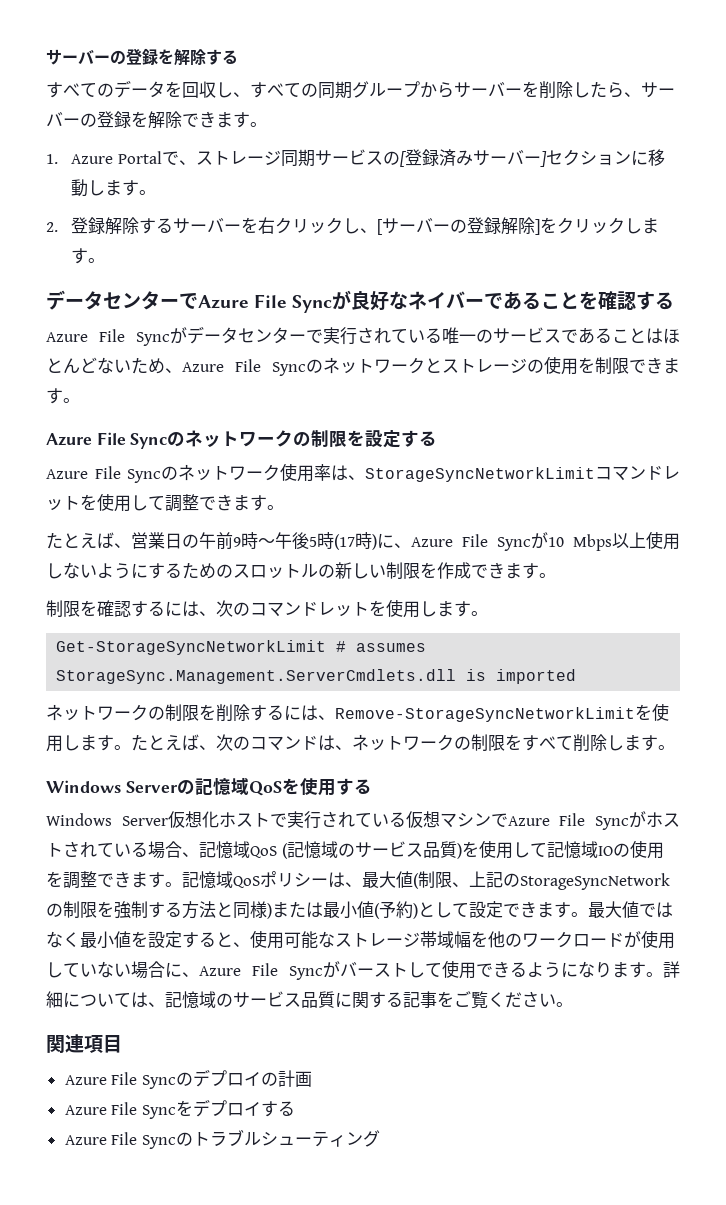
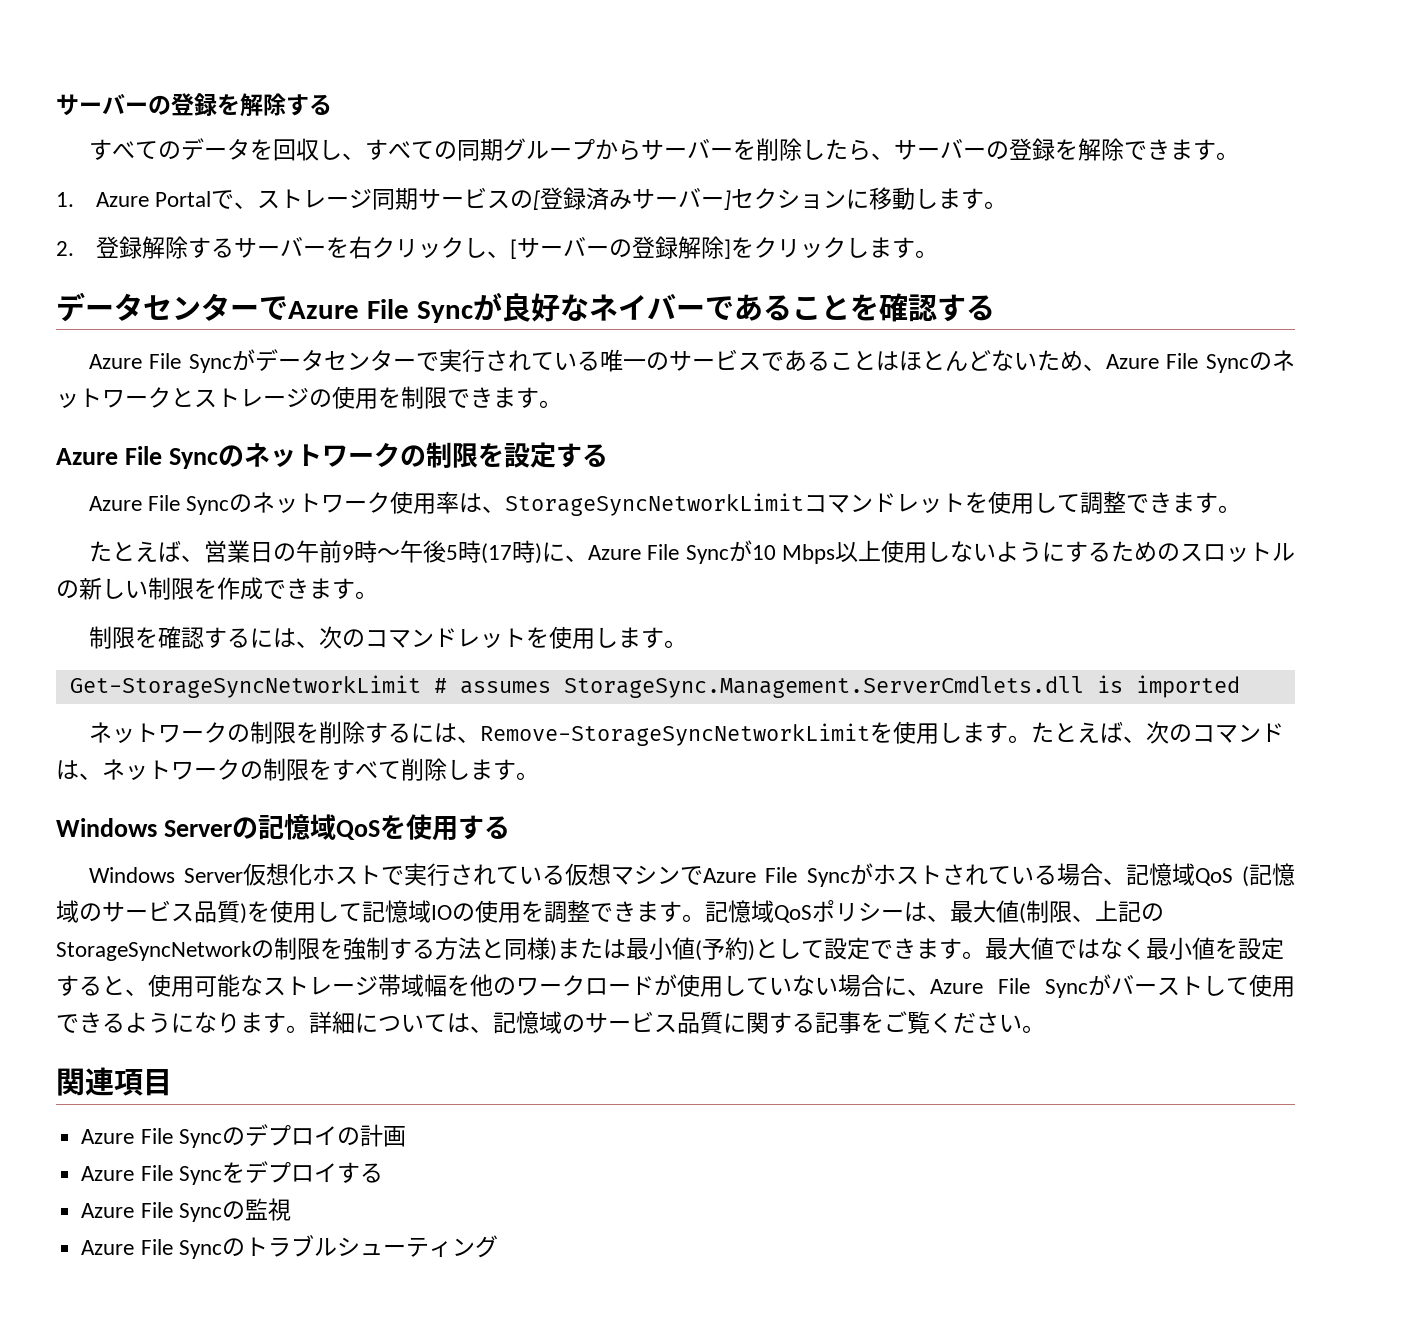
+ Azure File Syncの監視

